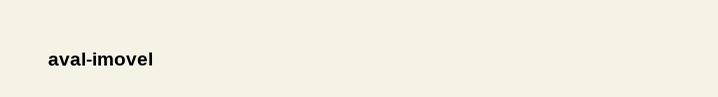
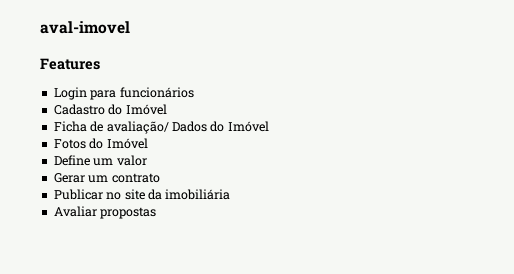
+ Features
+ Login para funcionários
+ Cadastro do Imóvel
+ Ficha de avaliação/ Dados do Imóvel
+ Fotos do Imóvel
+ Define um valor
+ Gerar um contrato
+ Publicar no site da imobiliária
+ Avaliar propostas

